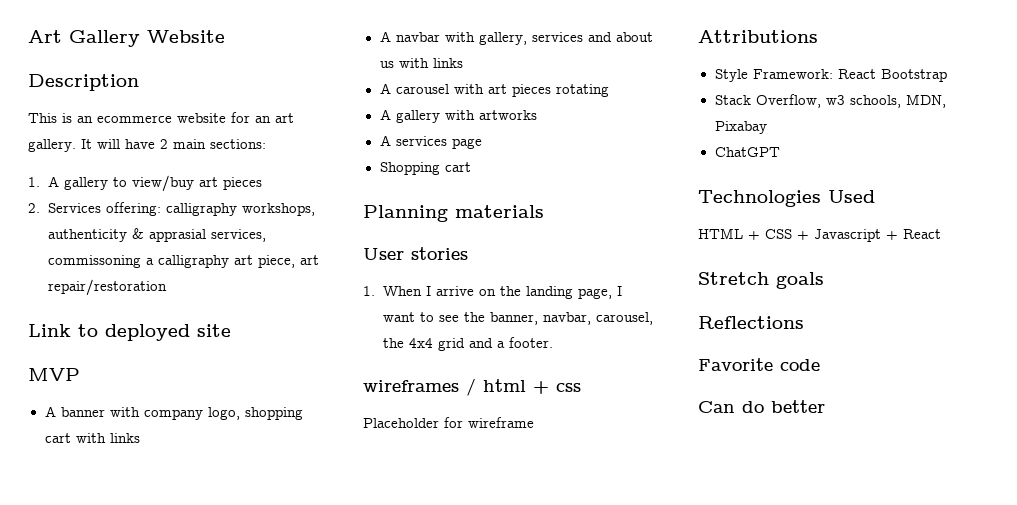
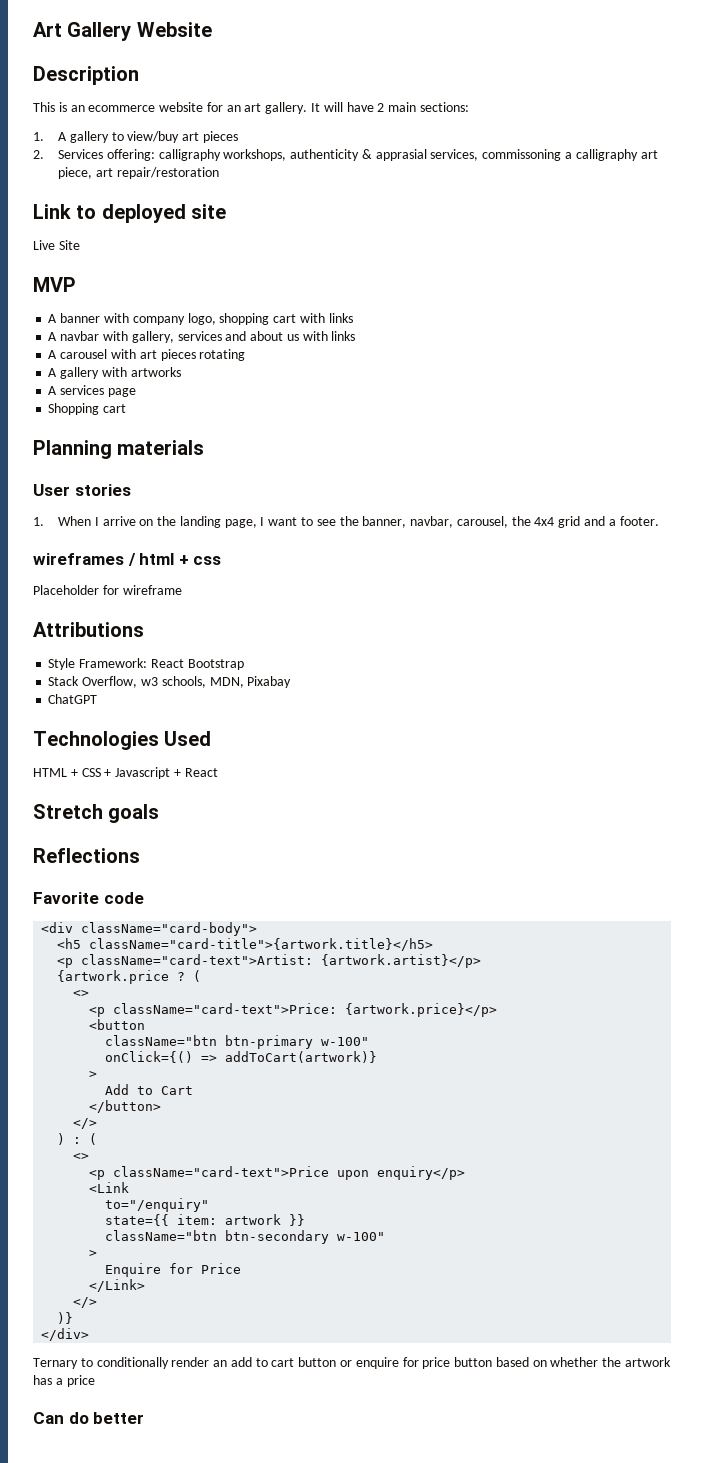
+ Live Site
+ <div className="card-body">
+ <h5 className="card-title">{artwork.title}</h5>
+ <p className="card-text">Artist: {artwork.artist}</p>
+ {artwork.price ? (
+ <>
+ <p className="card-text">Price: {artwork.price}</p>
+ <button
+ className="btn btn-primary w-100"
+ onClick={() => addToCart(artwork)}
+ >
+ Add to Cart
+ </button>
+ </>
+ ) : (
+ <>
+ <p className="card-text">Price upon enquiry</p>
+ <Link
+ to="/enquiry"
+ state={{ item: artwork }}
+ className="btn btn-secondary w-100"
+ >
+ Enquire for Price
+ </Link>
+ </>
+ )}
+ </div>
+ Ternary to conditionally render an add to cart button or enquire for price button based on whether the artwork has a price

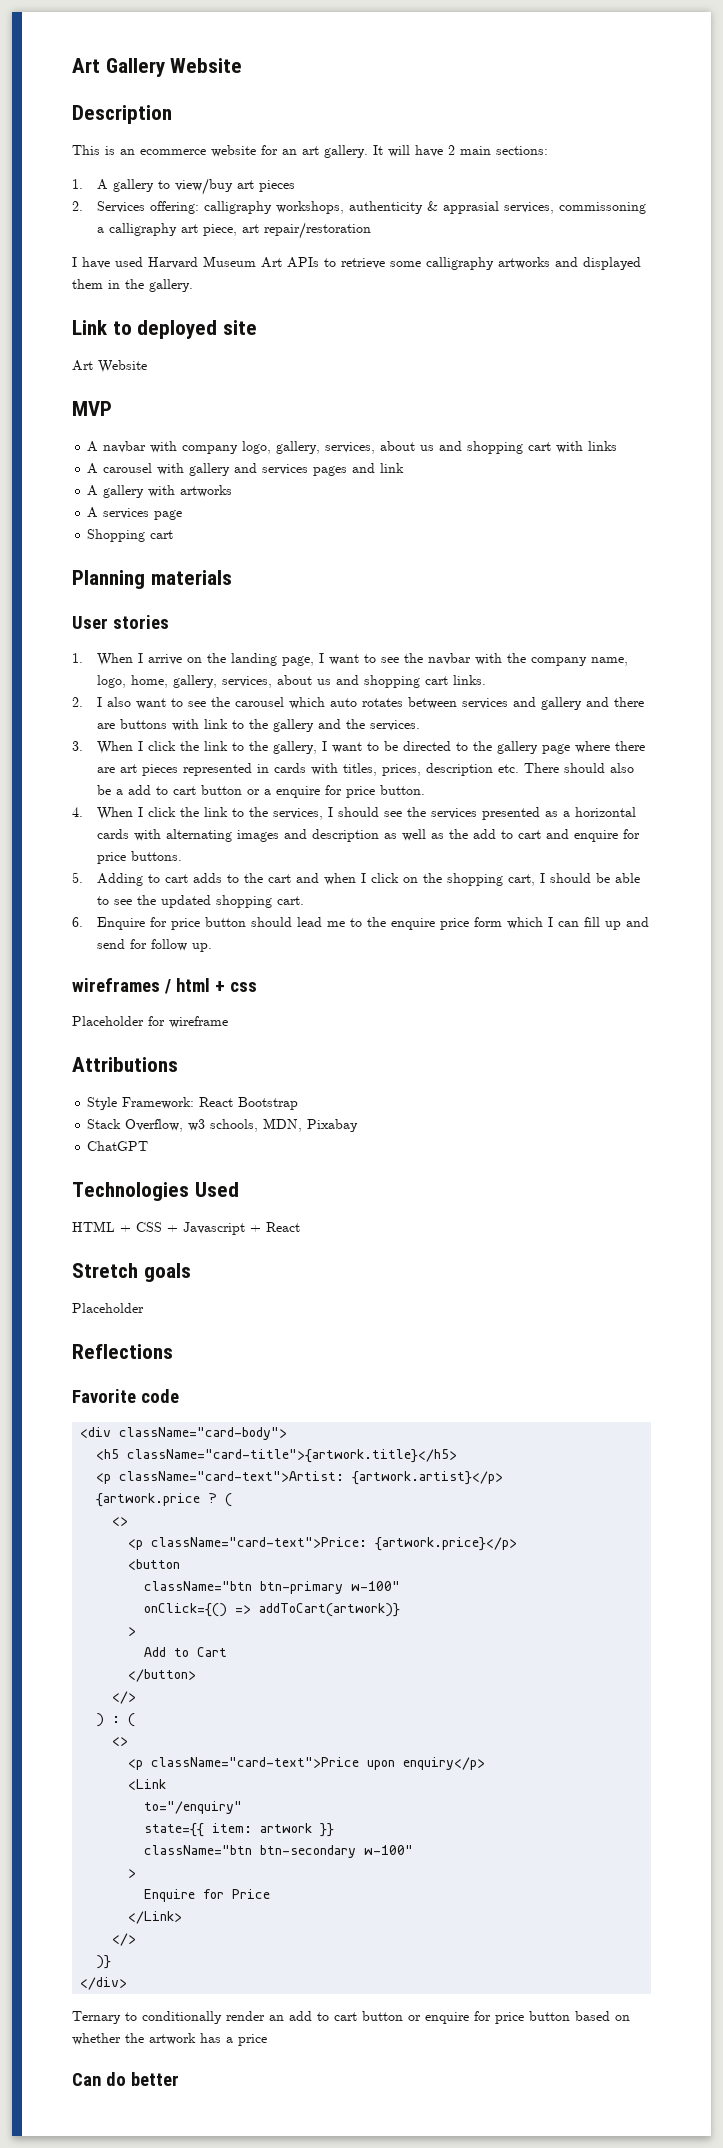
+ I have used Harvard Museum Art APIs to retrieve some calligraphy artworks and displayed them in the gallery.
- Live Site
+ Art Website
- A banner with company logo, shopping cart with links
+ A navbar with company logo, gallery, services, about us and shopping cart with links
- A navbar with gallery, services and about us with links
- A carousel with art pieces rotating
+ A carousel with gallery and services pages and link
- 1. When I arrive on the landing page, I want to see the banner, navbar, carousel, the 4x4 grid and a footer.
+ 1. When I arrive on the landing page, I want to see the navbar with the company name, logo, home, gallery, services, about us and shopping cart links.
+ 2. I also want to see the carousel which auto rotates between services and gallery and there are buttons with link to the gallery and the services.
+ 3. When I click the link to the gallery, I want to be directed to the gallery page where there are art pieces represented in cards with titles, prices, description etc. There should also be a add to cart button or a enquire for price button.
+ 4. When I click the link to the services, I should see the services presented as a horizontal cards with alternating images and description as well as the add to cart and enquire for price buttons.
+ 5. Adding to cart adds to the cart and when I click on the shopping cart, I should be able to see the updated shopping cart.
+ 6. Enquire for price button should lead me to the enquire price form which I can fill up and send for follow up.
  Stretch goals
+ Placeholder

